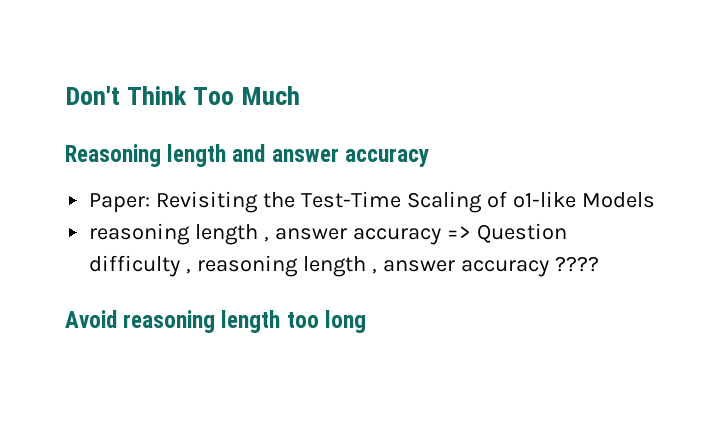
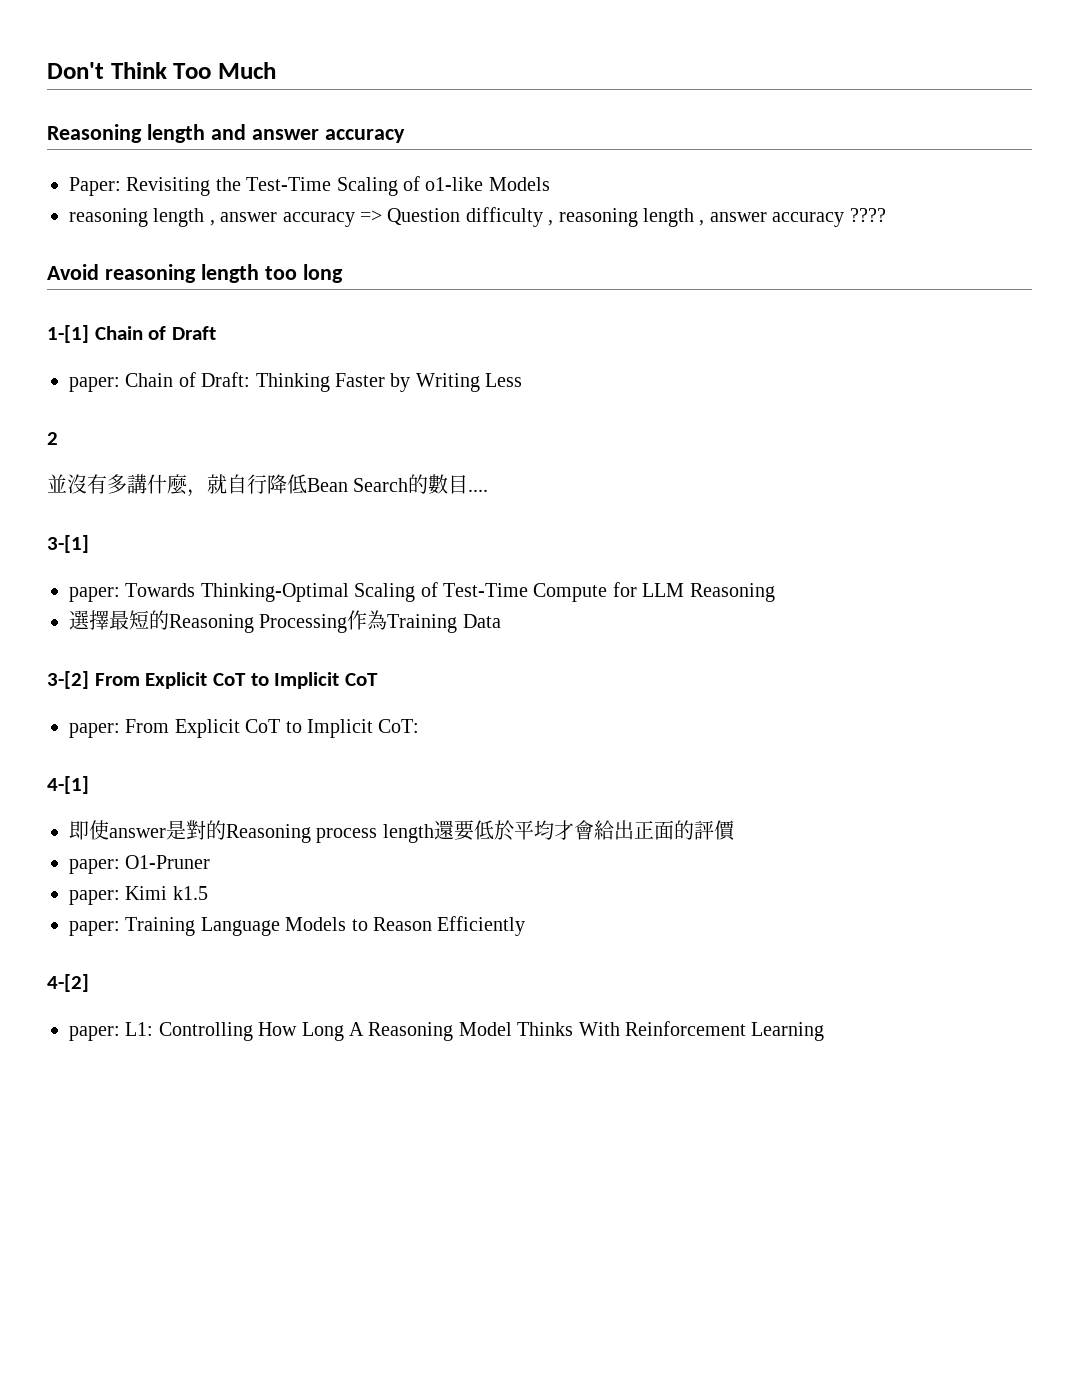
+ 1-[1] Chain of Draft
+ paper: Chain of Draft: Thinking Faster by Writing Less
+ 2
+ 並沒有多講什麼，就自行降低Bean Search的數目....
+ 3-[1]
+ paper: Towards Thinking-Optimal Scaling of Test-Time Compute for LLM Reasoning
+ 選擇最短的Reasoning Processing作為Training Data
+ 3-[2] From Explicit CoT to Implicit CoT
+ paper: From Explicit CoT to Implicit CoT:
+ 4-[1]
+ 即使answer是對的Reasoning process length還要低於平均才會給出正面的評價
+ paper: O1-Pruner
+ paper: Kimi k1.5
+ paper: Training Language Models to Reason Efficiently
+ 4-[2]
+ paper: L1: Controlling How Long A Reasoning Model Thinks With Reinforcement Learning

